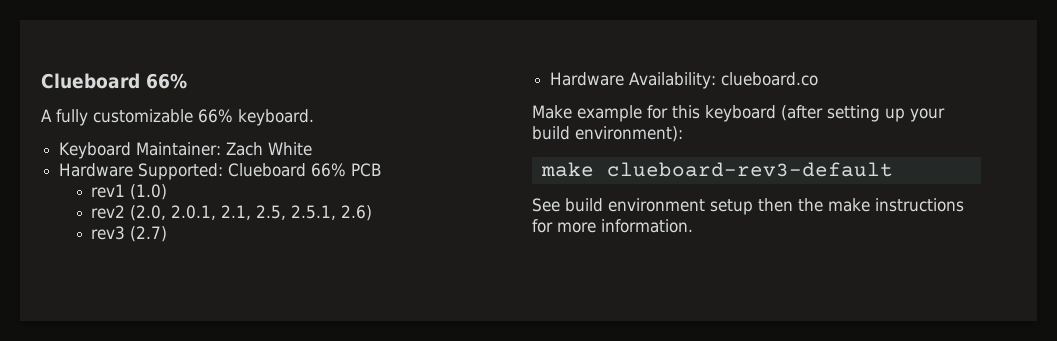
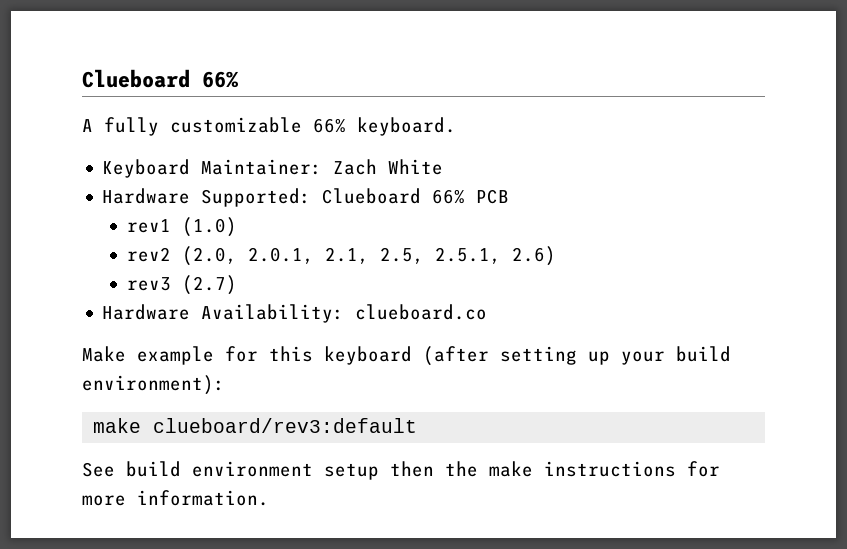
- make clueboard-rev3-default
+ make clueboard/rev3:default

